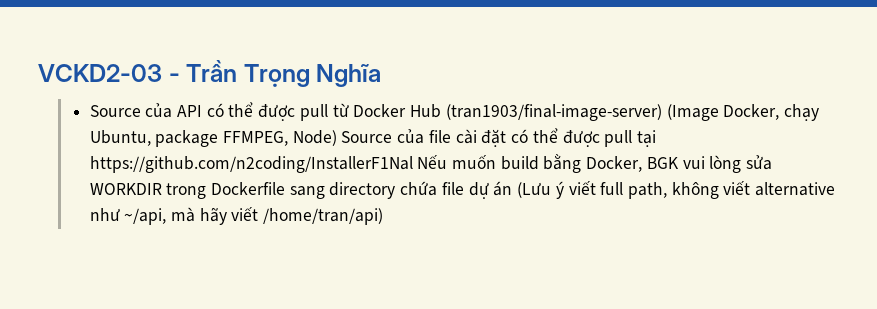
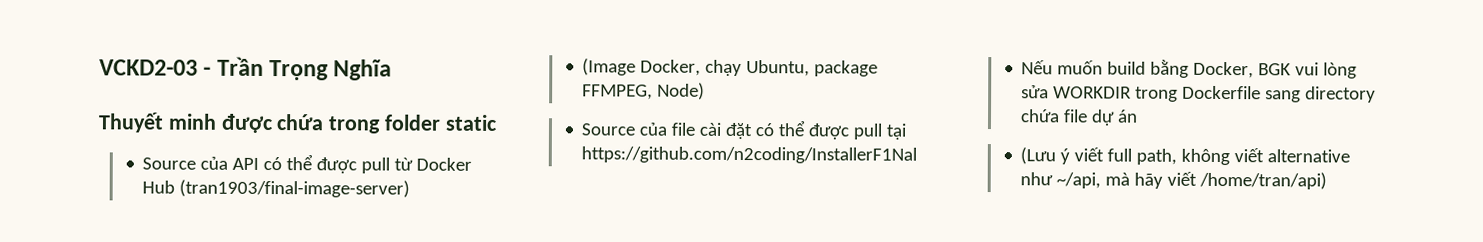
+ Thuyết minh được chứa trong folder static
- Source của API có thể được pull từ Docker Hub (tran1903/final-image-server) (Image Docker, chạy Ubuntu, package FFMPEG, Node) Source của file cài đặt có thể được pull tại https://github.com/n2coding/InstallerF1Nal Nếu muốn build bằng Docker, BGK vui lòng sửa WORKDIR trong Dockerfile sang directory chứa file dự án (Lưu ý viết full path, không viết alternative như ~/api, mà hãy viết /home/tran/api)
+ Source của API có thể được pull từ Docker Hub (tran1903/final-image-server)
+ (Image Docker, chạy Ubuntu, package FFMPEG, Node)
+ Source của file cài đặt có thể được pull tại https://github.com/n2coding/InstallerF1Nal
+ Nếu muốn build bằng Docker, BGK vui lòng sửa WORKDIR trong Dockerfile sang directory chứa file dự án
+ (Lưu ý viết full path, không viết alternative như ~/api, mà hãy viết /home/tran/api)

